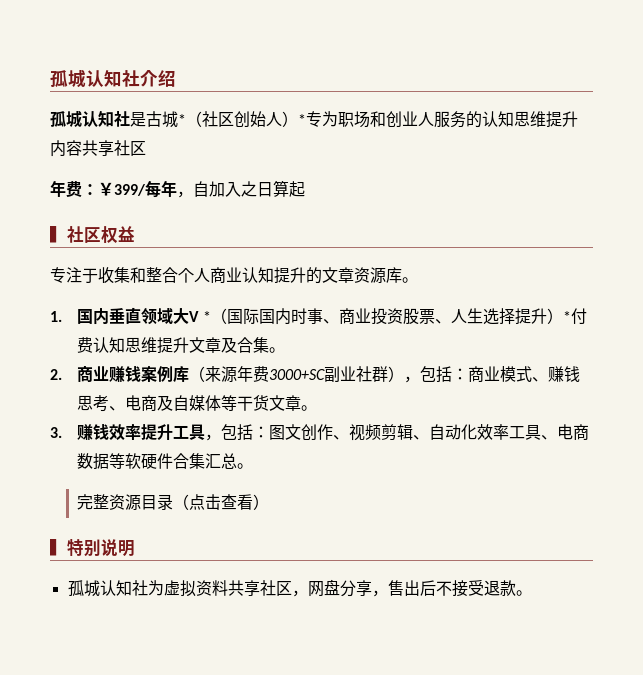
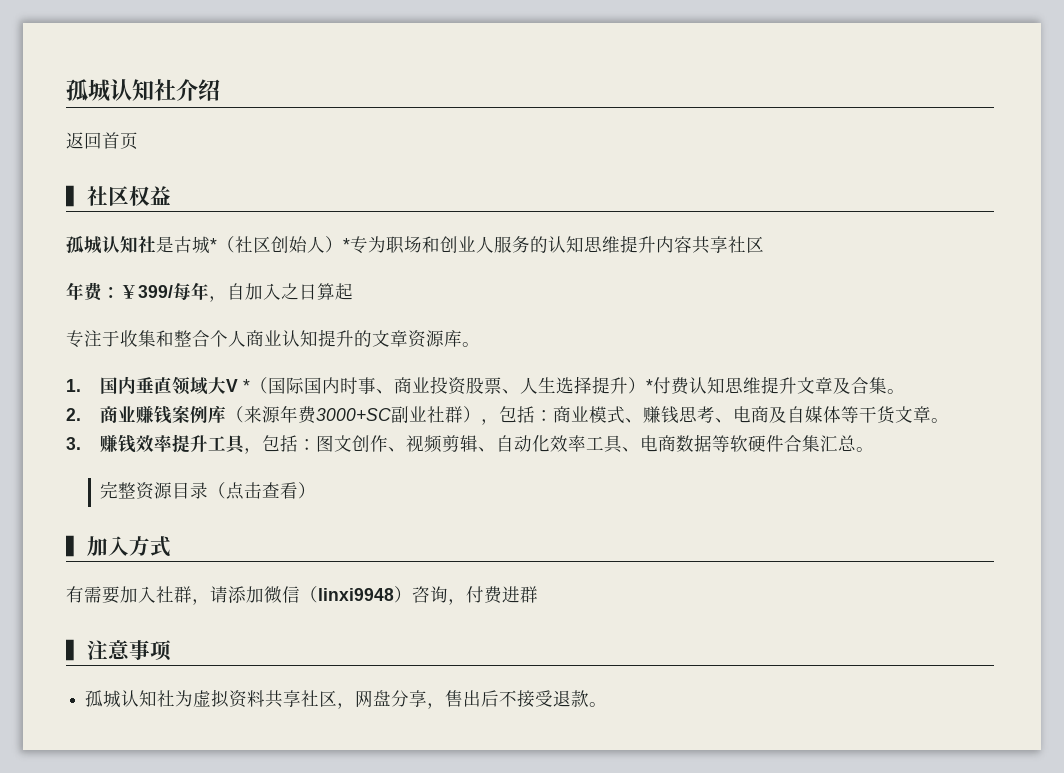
+ 返回首页
+ ▍社区权益
- ▍社区权益
- ▍特别说明
+ ▍加入方式
+ 有需要加入社群，请添加微信（linxi9948）咨询，付费进群
+ ▍注意事项

